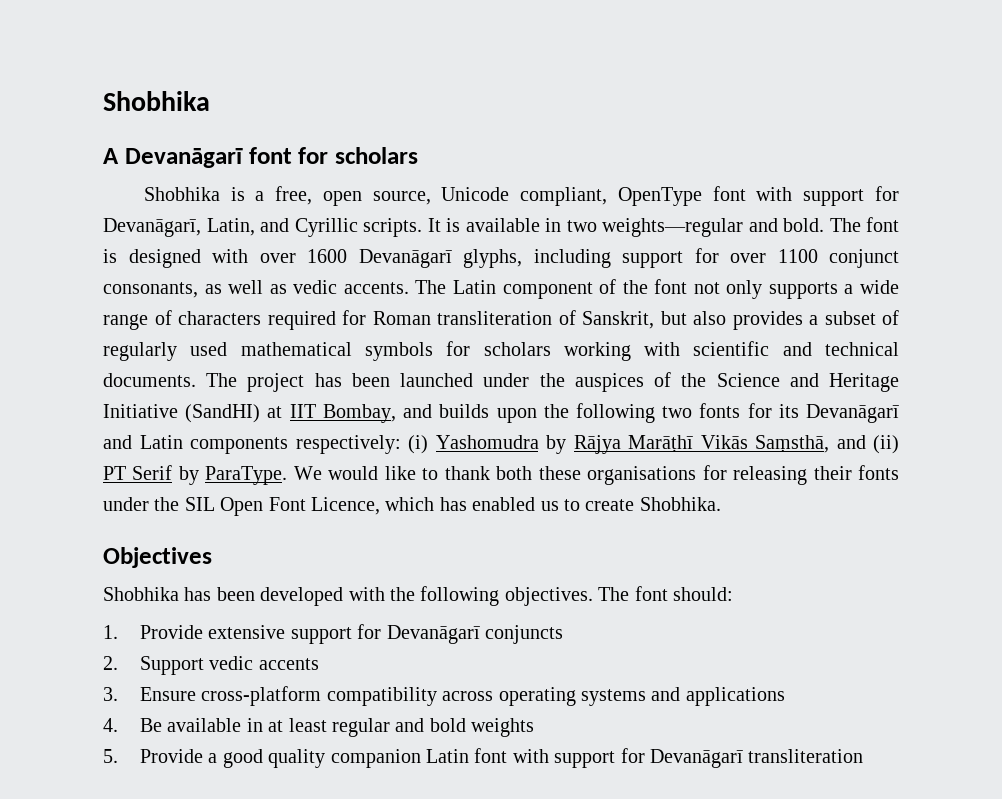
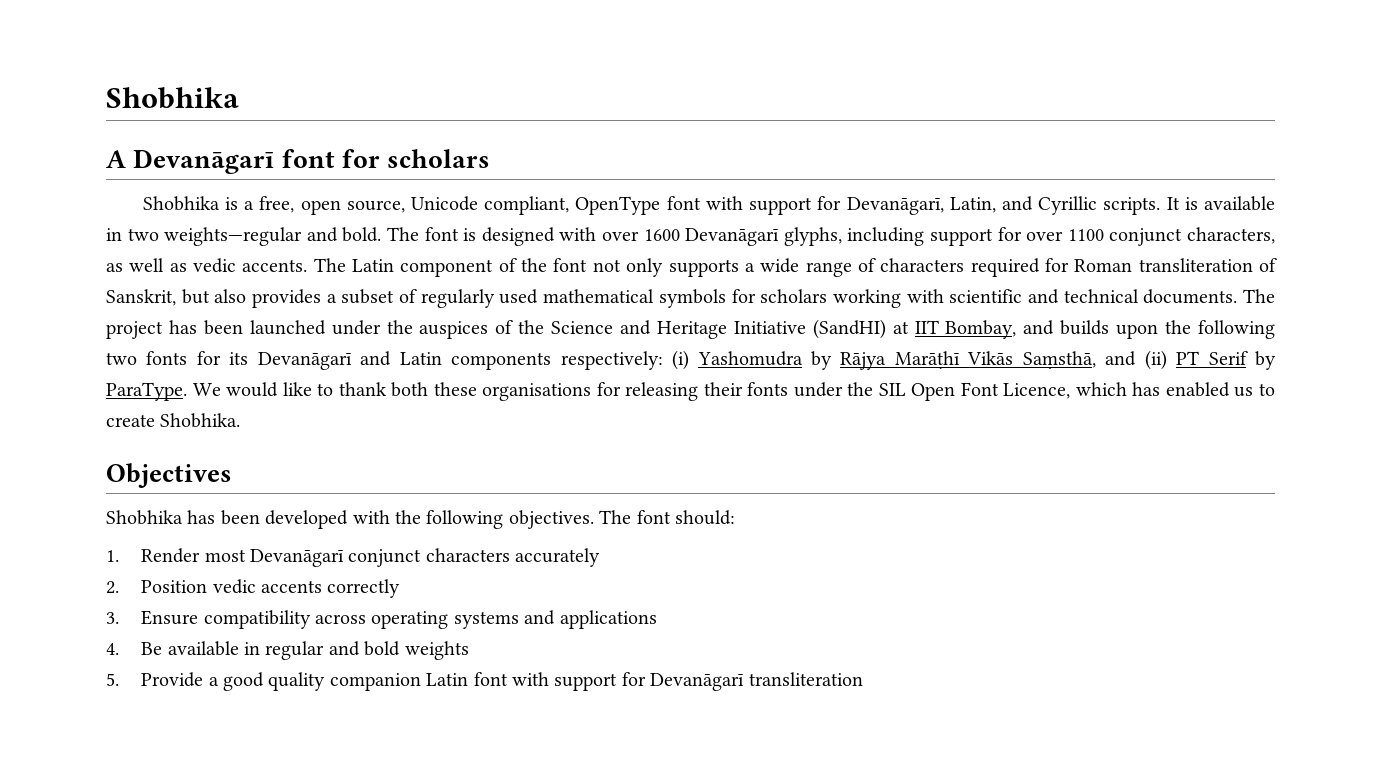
- The font is designed with over 1600 Devanāgarī glyphs, including support for over 1100 conjunct consonants, as well as vedic accents.
+ The font is designed with over 1600 Devanāgarī glyphs, including support for over 1100 conjunct characters, as well as vedic accents.
- 1. Provide extensive support for Devanāgarī conjuncts
+ 1. Render most Devanāgarī conjunct characters accurately
- 2. Support vedic accents
+ 2. Position vedic accents correctly
- 3. Ensure cross-platform compatibility across operating systems and applications
+ 3. Ensure compatibility across operating systems and applications
- 4. Be available in at least regular and bold weights
+ 4. Be available in regular and bold weights

